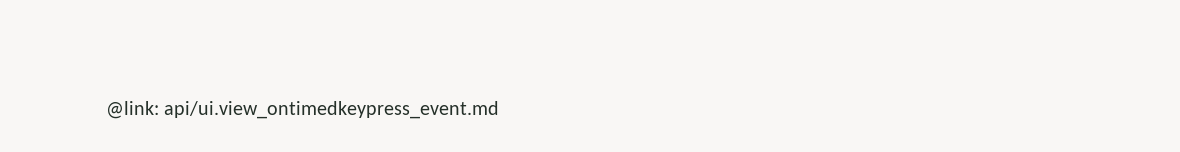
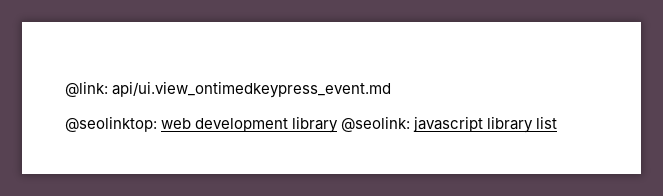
+ @seolinktop: web development library @seolink: javascript library list

